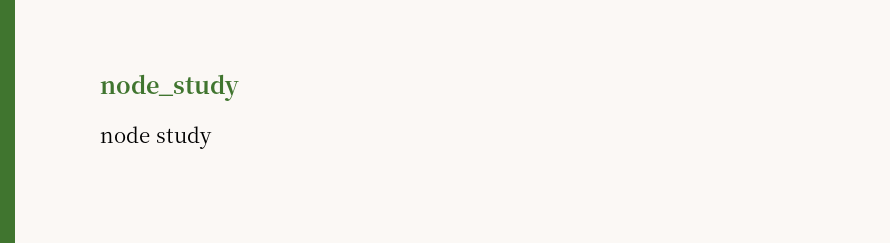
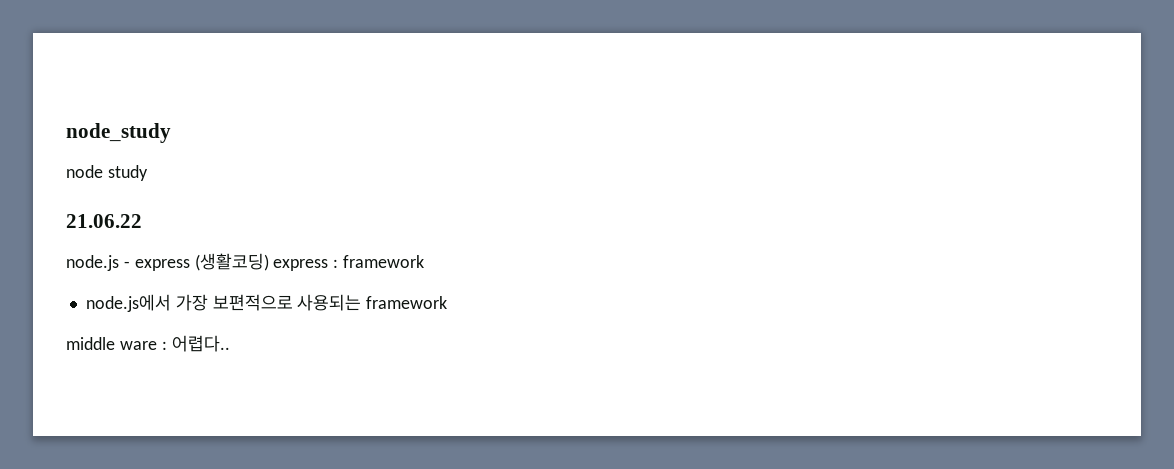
+ 21.06.22
+ node.js - express (생활코딩) express : framework
+ node.js에서 가장 보편적으로 사용되는 framework
+ middle ware : 어렵다..

